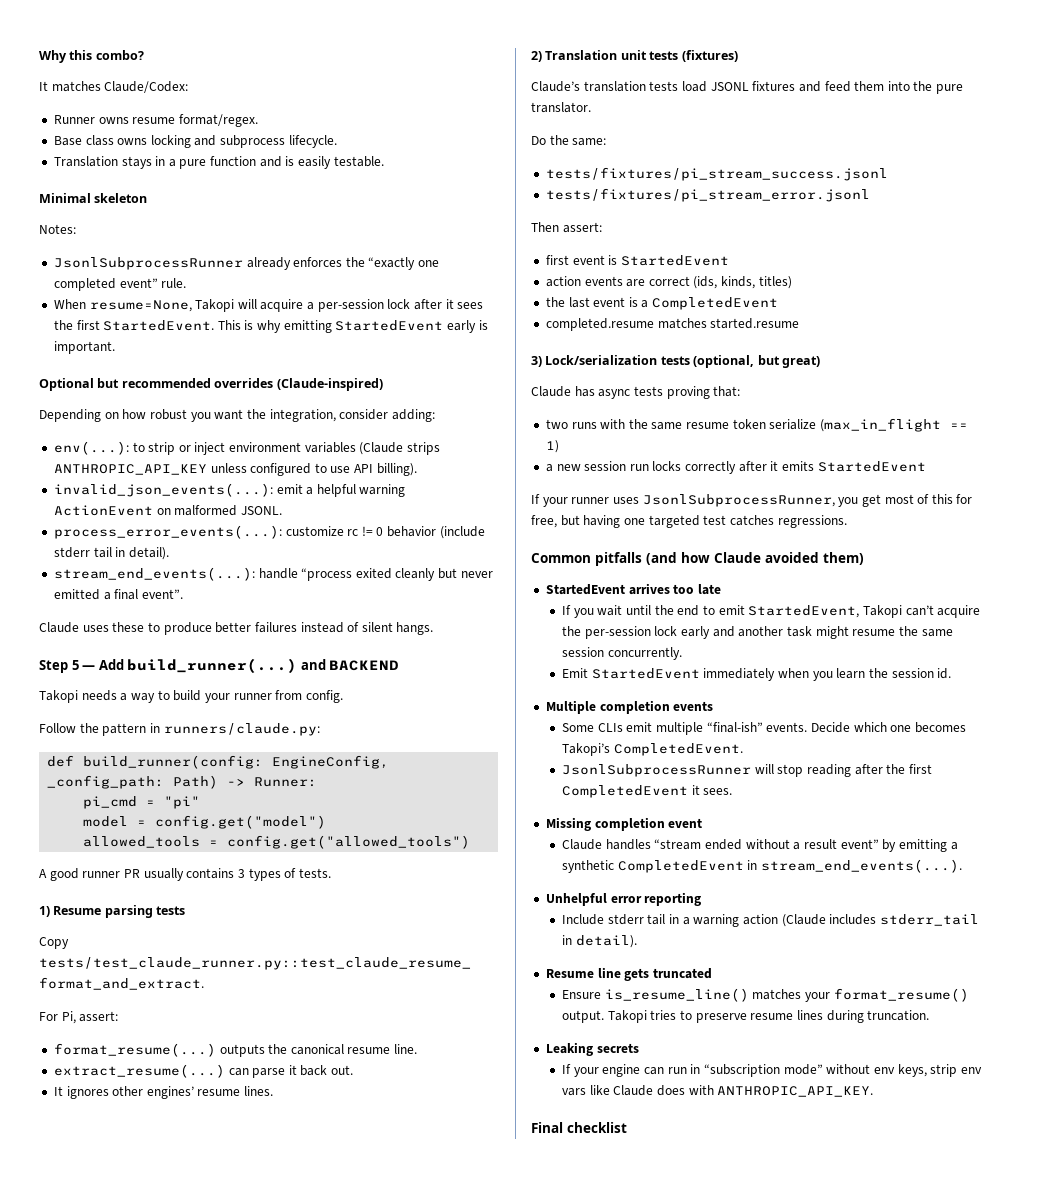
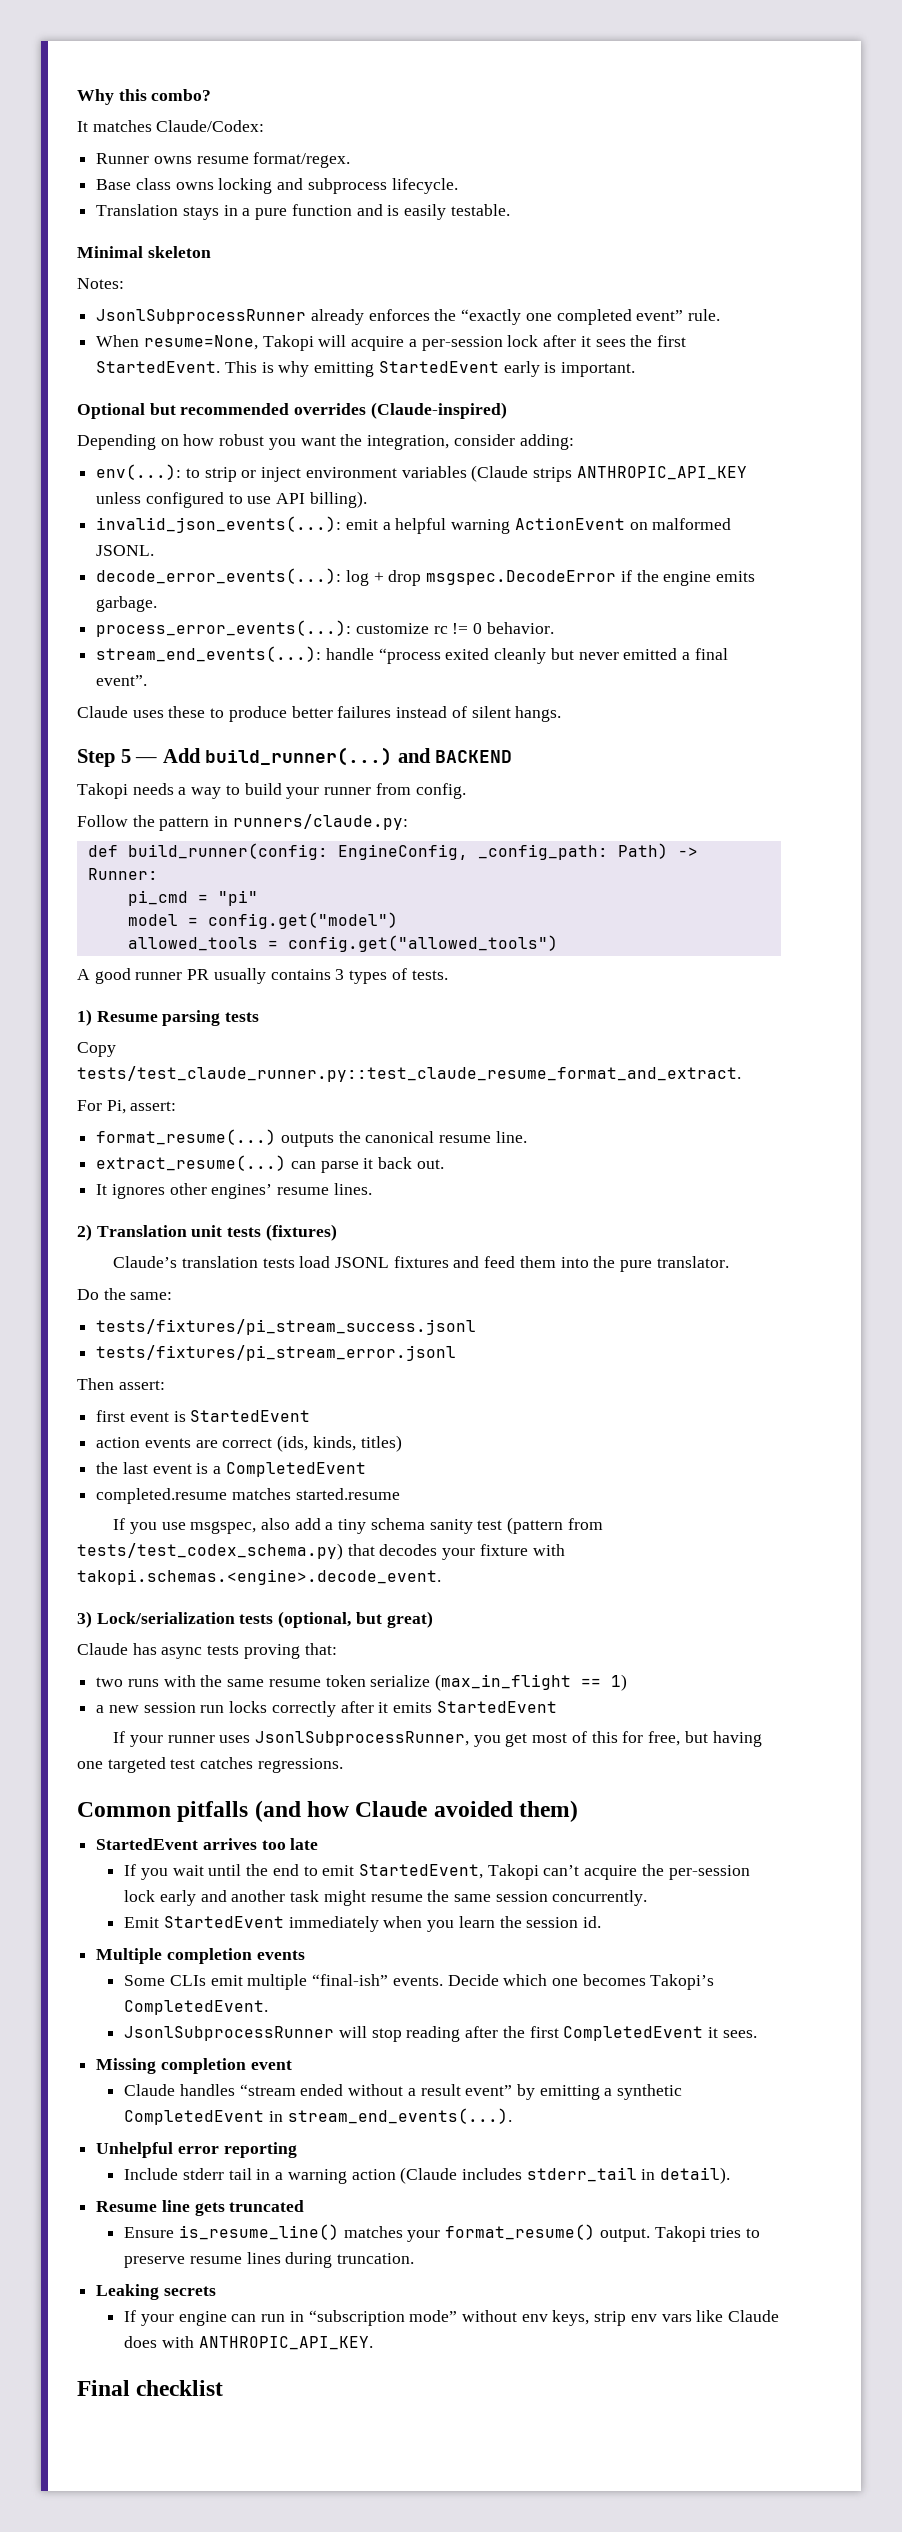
+ decode_error_events(...): log + drop msgspec.DecodeError if the engine emits garbage.
- process_error_events(...): customize rc != 0 behavior (include stderr tail in detail).
+ process_error_events(...): customize rc != 0 behavior.
+ If you use msgspec, also add a tiny schema sanity test (pattern from tests/test_codex_schema.py) that decodes your fixture with takopi.schemas.<engine>.decode_event.

